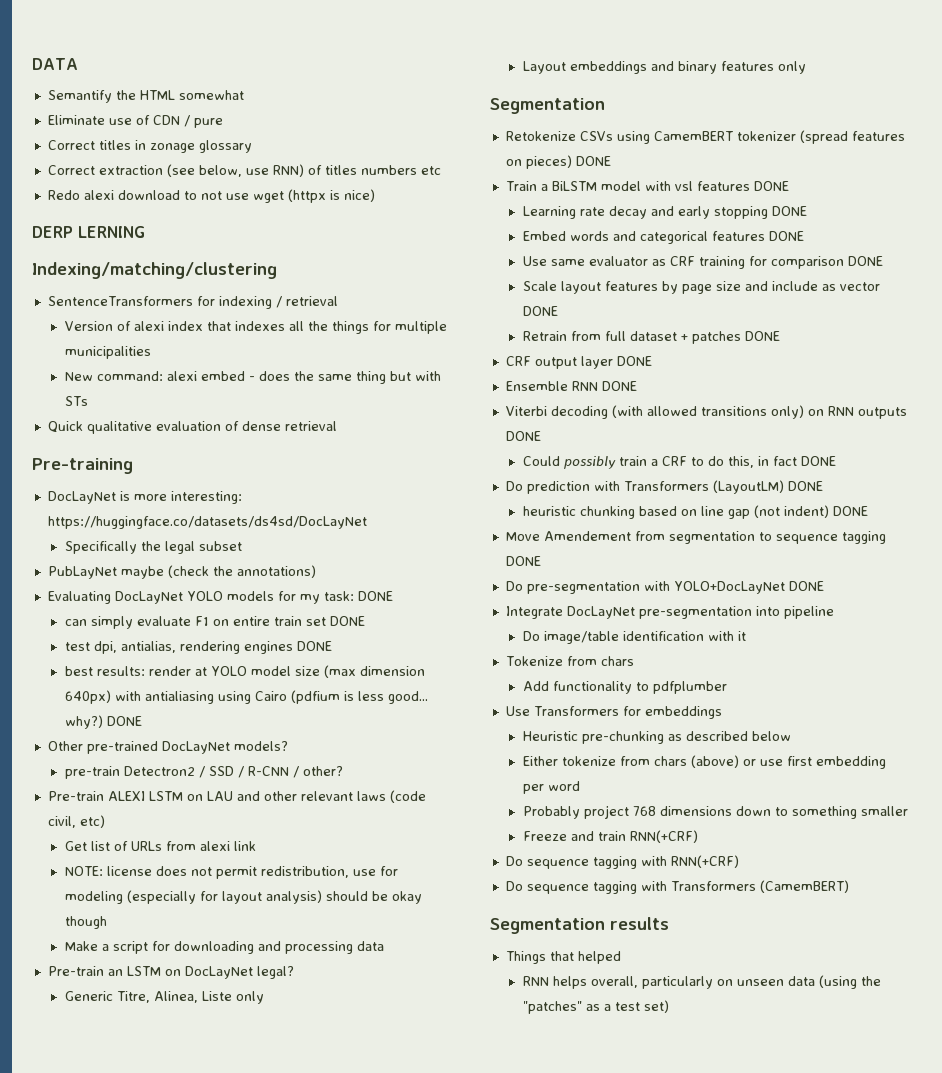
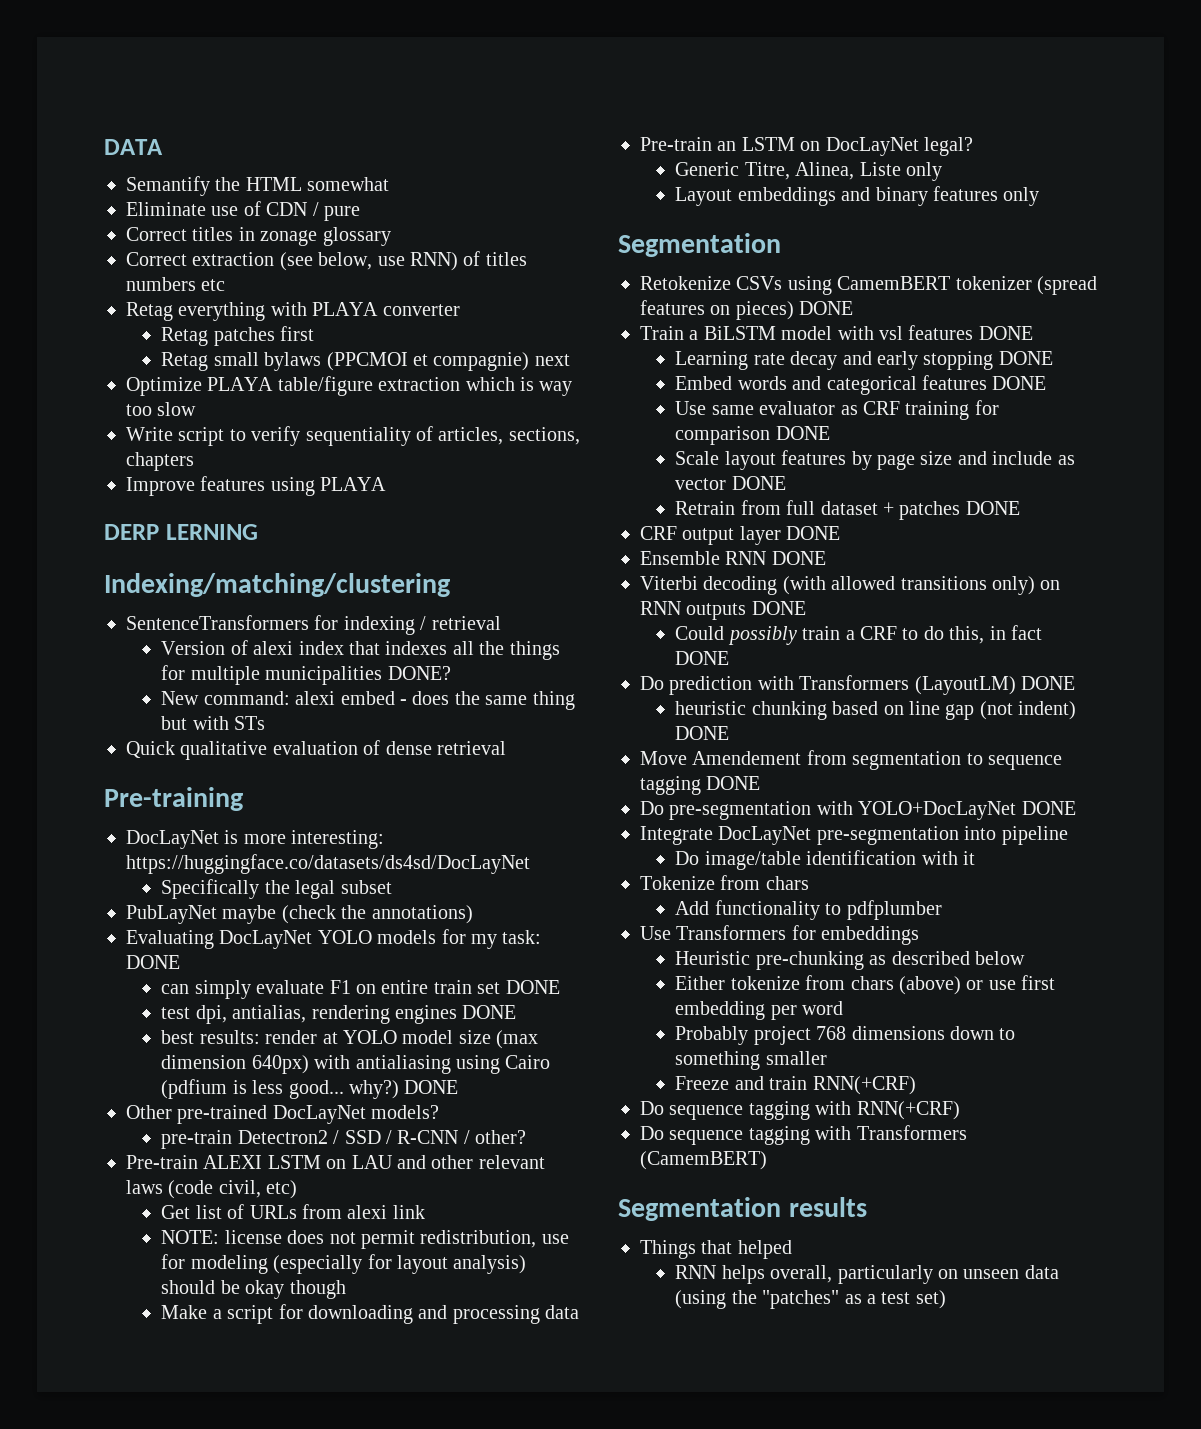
- Redo alexi download to not use wget (httpx is nice)
+ Retag everything with PLAYA converter
+ Retag patches first
+ Retag small bylaws (PPCMOI et compagnie) next
+ Optimize PLAYA table/figure extraction which is way too slow
+ Write script to verify sequentiality of articles, sections, chapters
+ Improve features using PLAYA
- Version of alexi index that indexes all the things for multiple municipalities
+ Version of alexi index that indexes all the things for multiple municipalities DONE?

